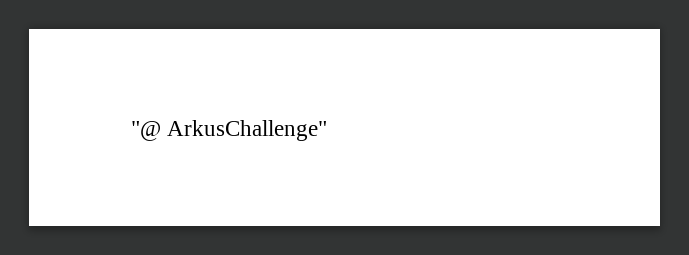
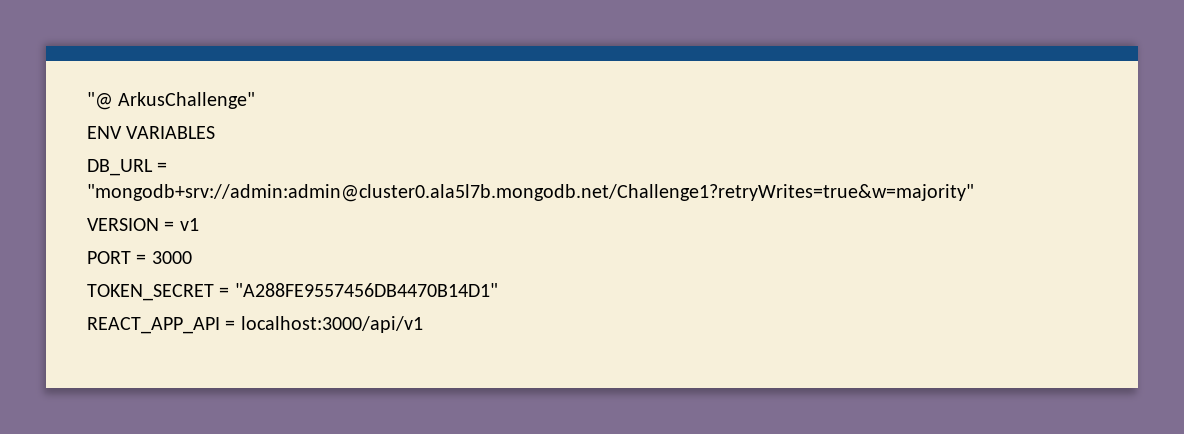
+ ENV VARIABLES
+ DB_URL = "mongodb+srv://admin:admin@cluster0.ala5l7b.mongodb.net/Challenge1?retryWrites=true&w=majority"
+ VERSION = v1
+ PORT = 3000
+ TOKEN_SECRET = "A288FE9557456DB4470B14D1"
+ REACT_APP_API = localhost:3000/api/v1

